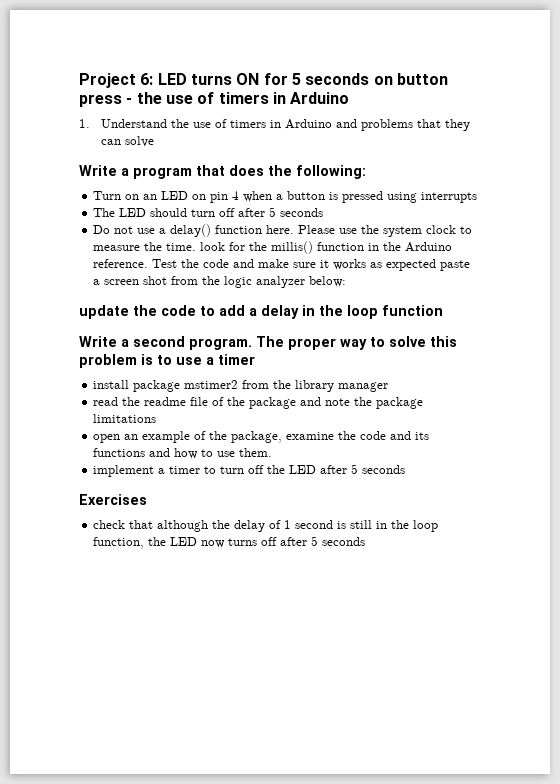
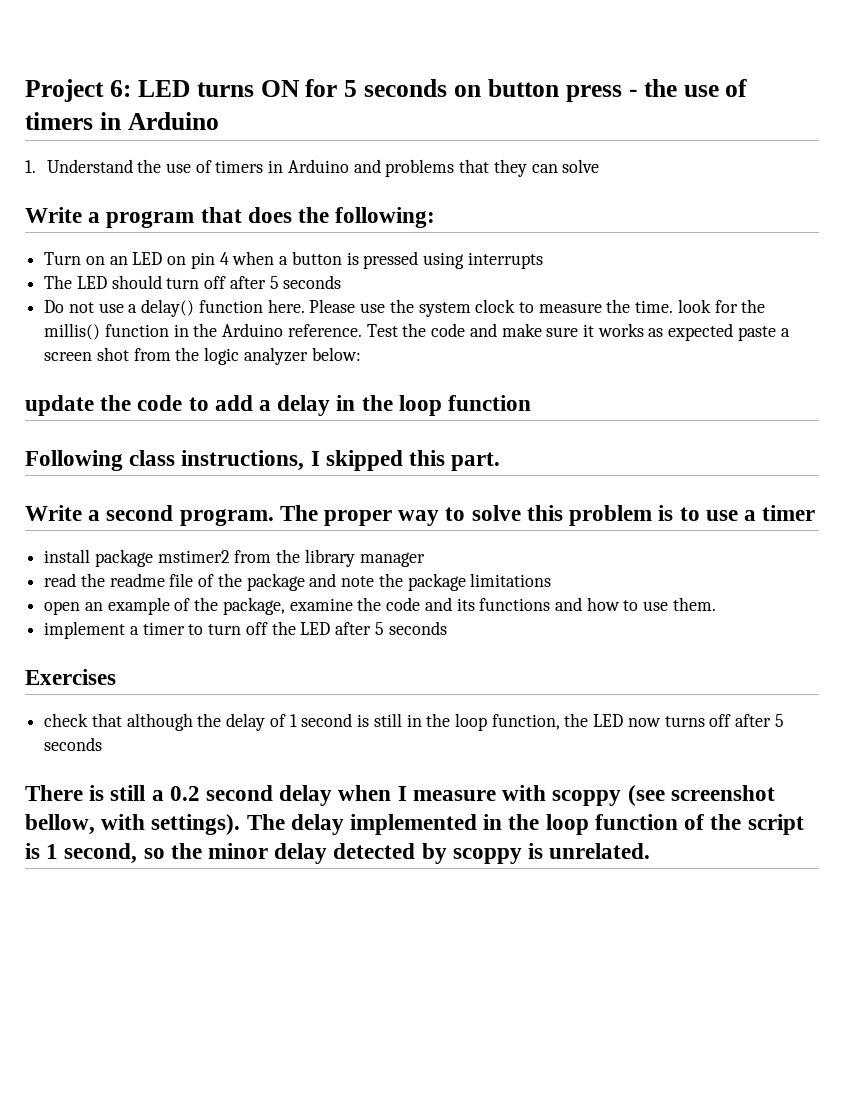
+ Following class instructions, I skipped this part.
+ There is still a 0.2 second delay when I measure with scoppy (see screenshot bellow, with settings). The delay implemented in the loop function of the script is 1 second, so the minor delay detected by scoppy is unrelated.

